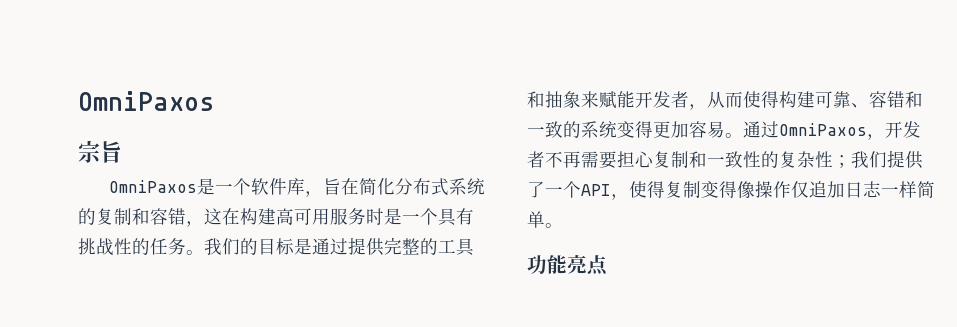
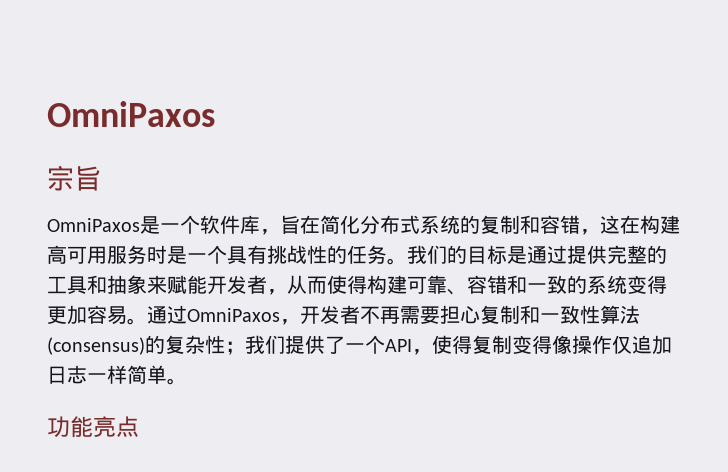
- 通过OmniPaxos，开发者不再需要担心复制和一致性的复杂性；我们提供了一个API，使得复制变得像操作仅追加日志一样简单。
+ 通过OmniPaxos，开发者不再需要担心复制和一致性算法(consensus)的复杂性；我们提供了一个API，使得复制变得像操作仅追加日志一样简单。

